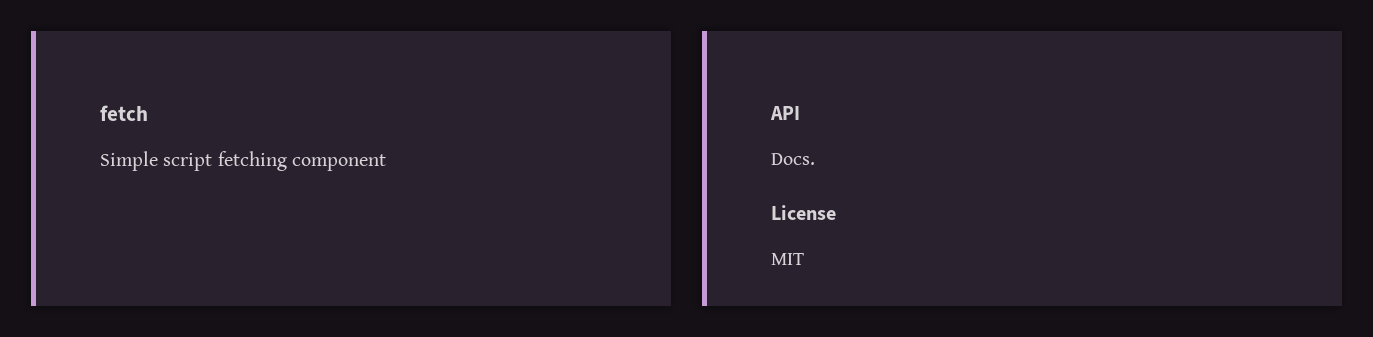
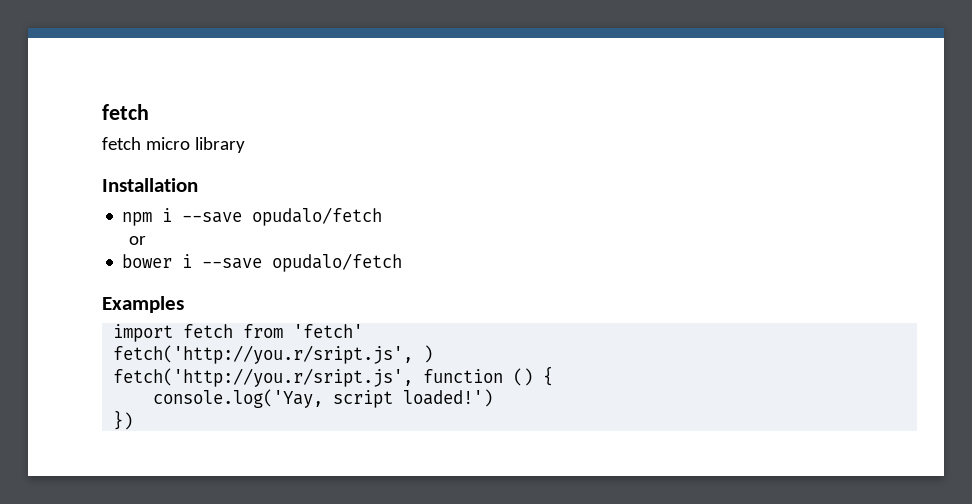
- Simple script fetching component
- API
- Docs.
- License
- MIT
+ fetch micro library
+ Installation
+ npm i --save opudalo/fetch
+ or
+ bower i --save opudalo/fetch
+ Examples
+ import fetch from 'fetch'
+ fetch('http://you.r/sript.js', )
+ fetch('http://you.r/sript.js', function () {
+ console.log('Yay, script loaded!')
+ })

